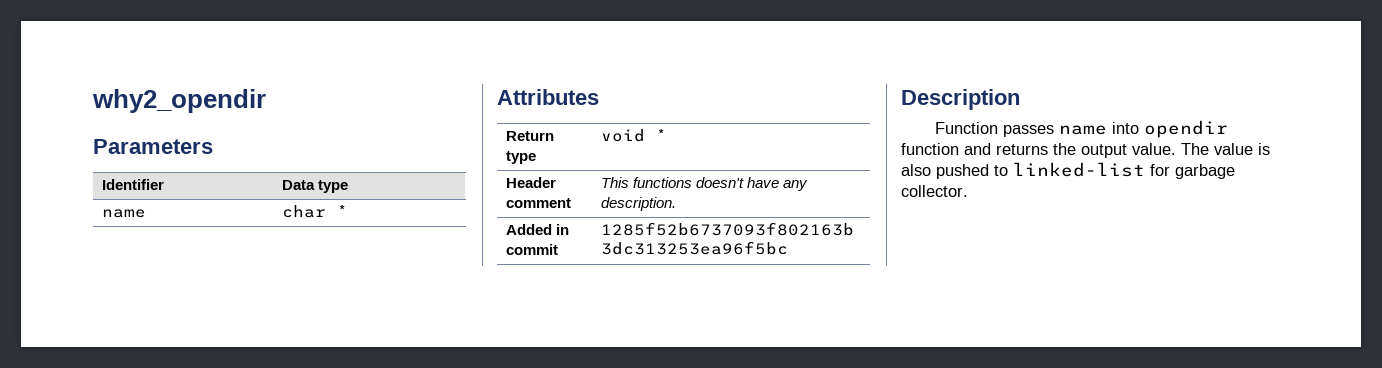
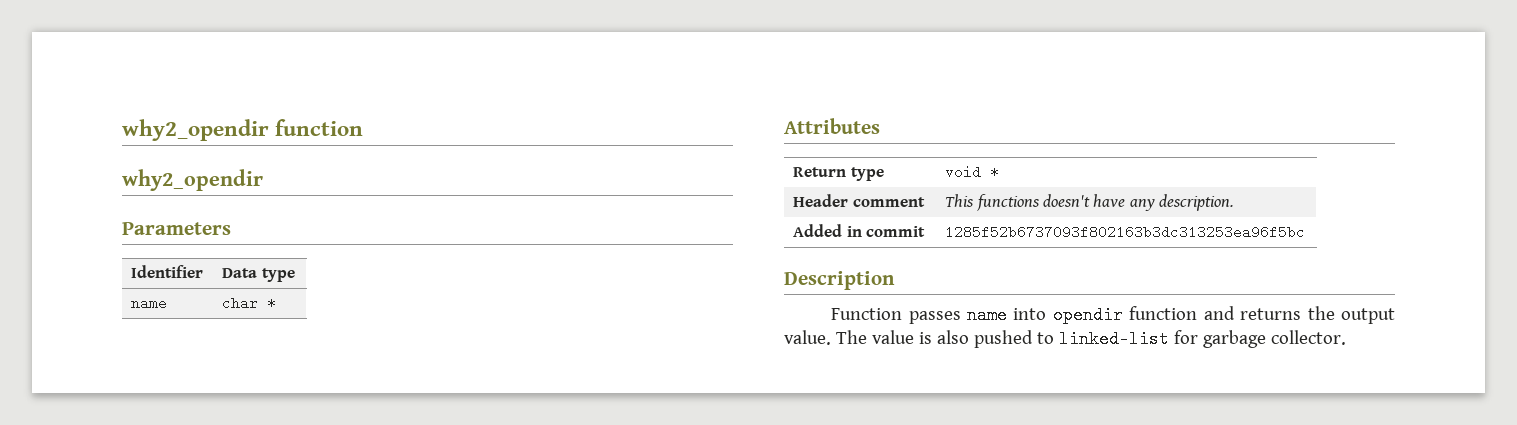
+ why2_opendir function

